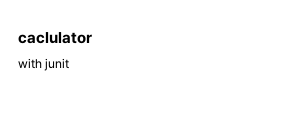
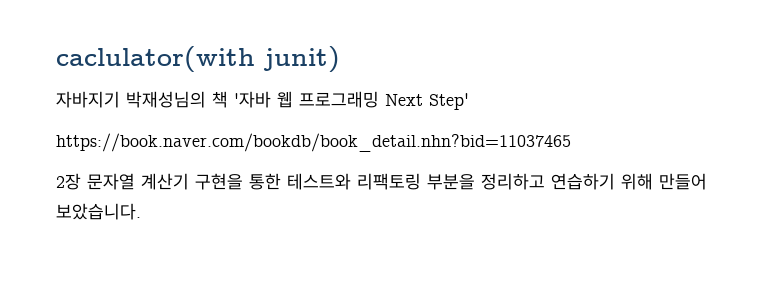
- caclulator
- with junit
+ caclulator(with junit)
+ 자바지기 박재성님의 책 '자바 웹 프로그래밍 Next Step'
+ https://book.naver.com/bookdb/book_detail.nhn?bid=11037465
+ 2장 문자열 계산기 구현을 통한 테스트와 리팩토링 부분을 정리하고 연습하기 위해 만들어 보았습니다.

